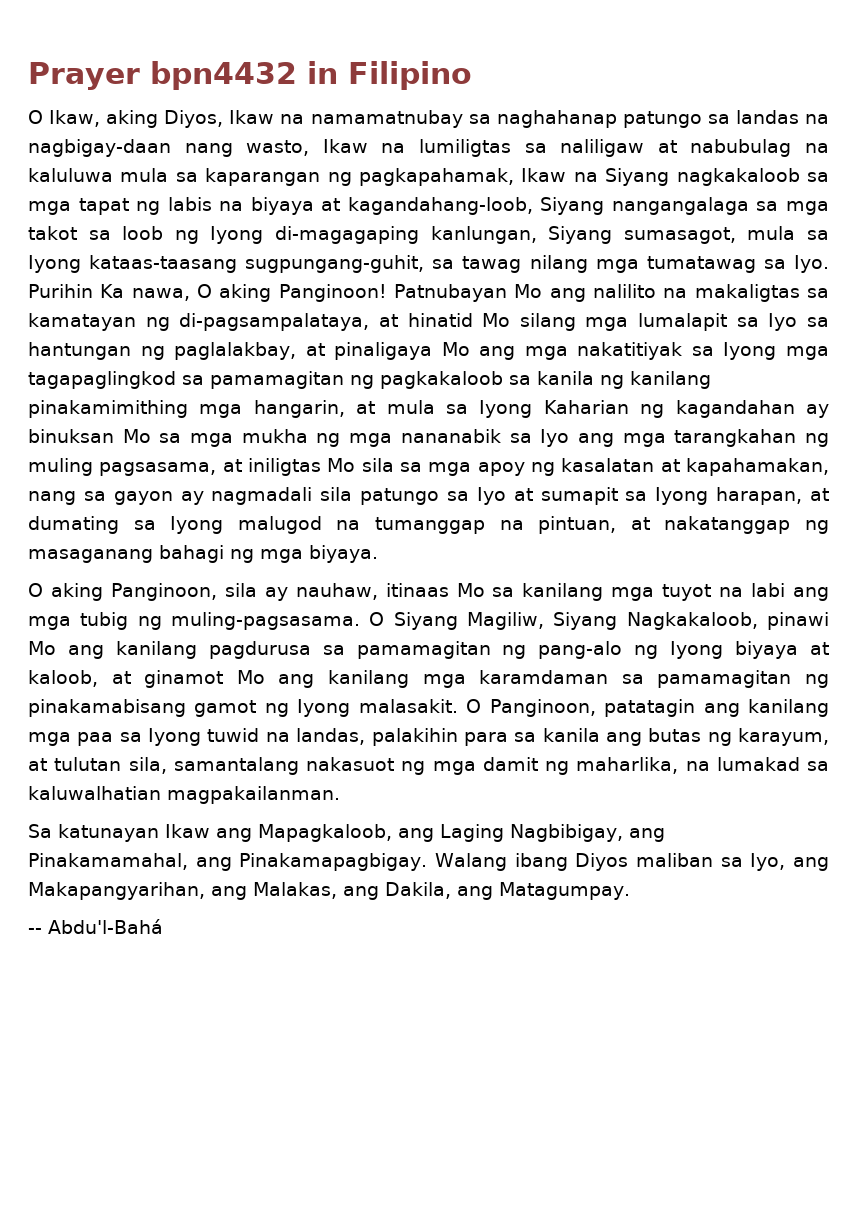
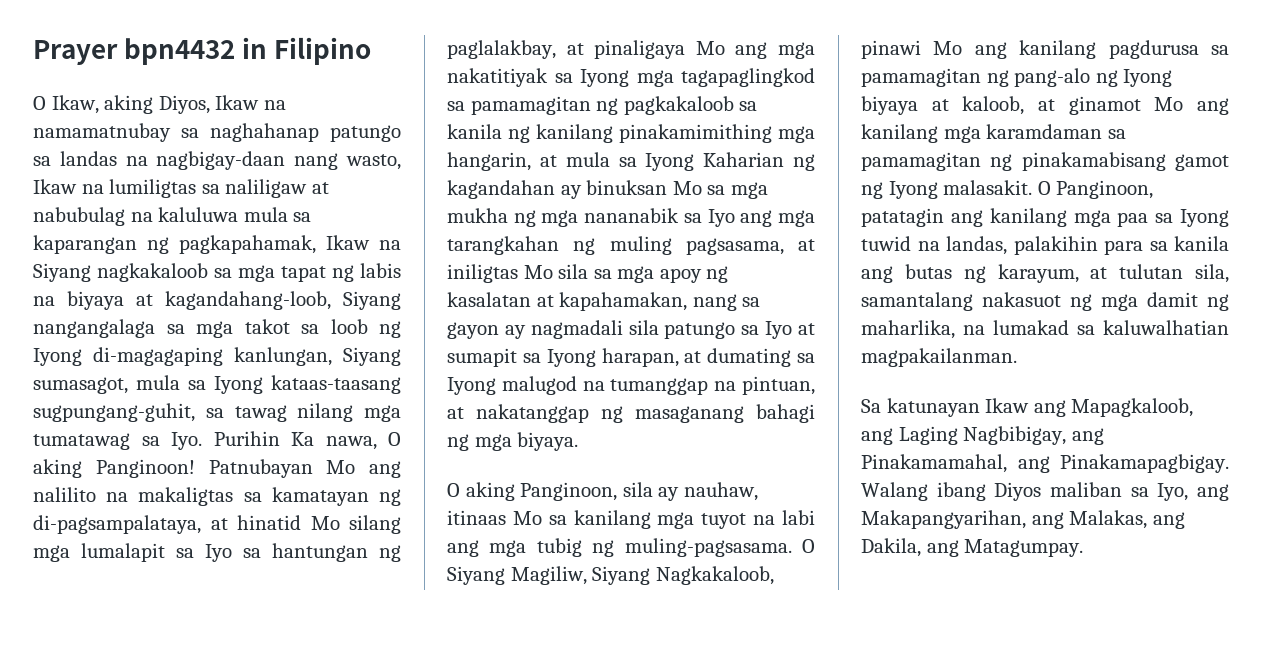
- -- Abdu'l-Bahá

